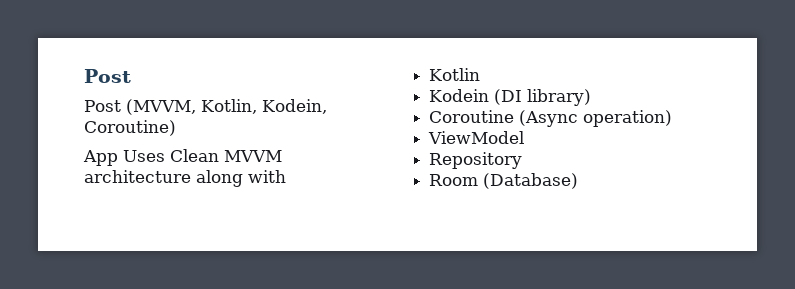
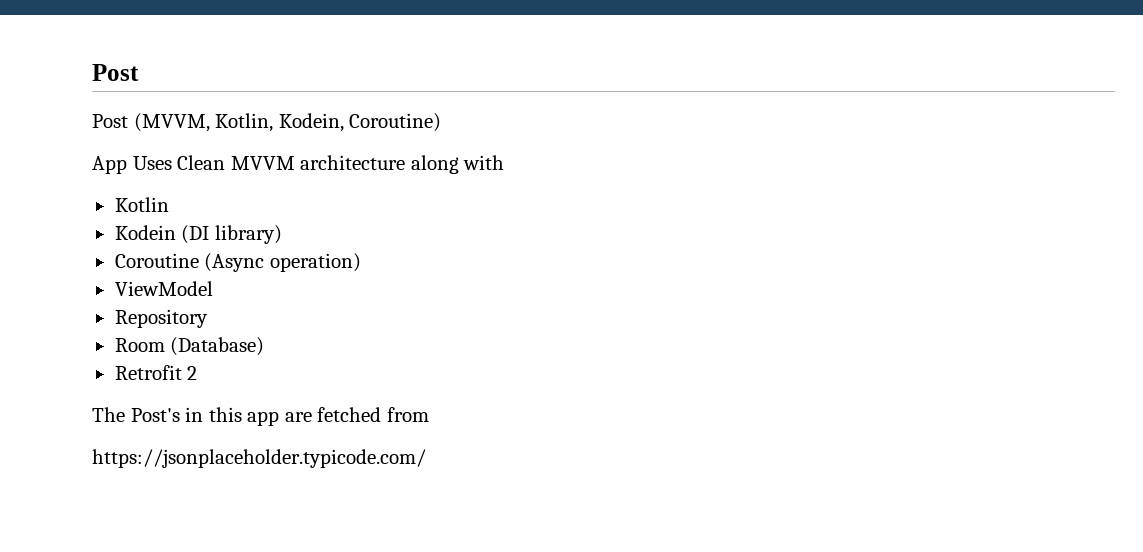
+ Retrofit 2
+ The Post's in this app are fetched from
+ https://jsonplaceholder.typicode.com/

